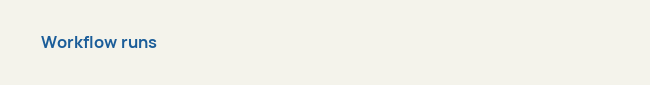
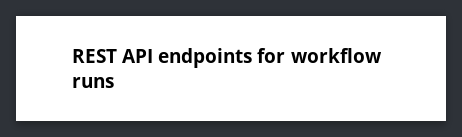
- Workflow runs
+ REST API endpoints for workflow runs

